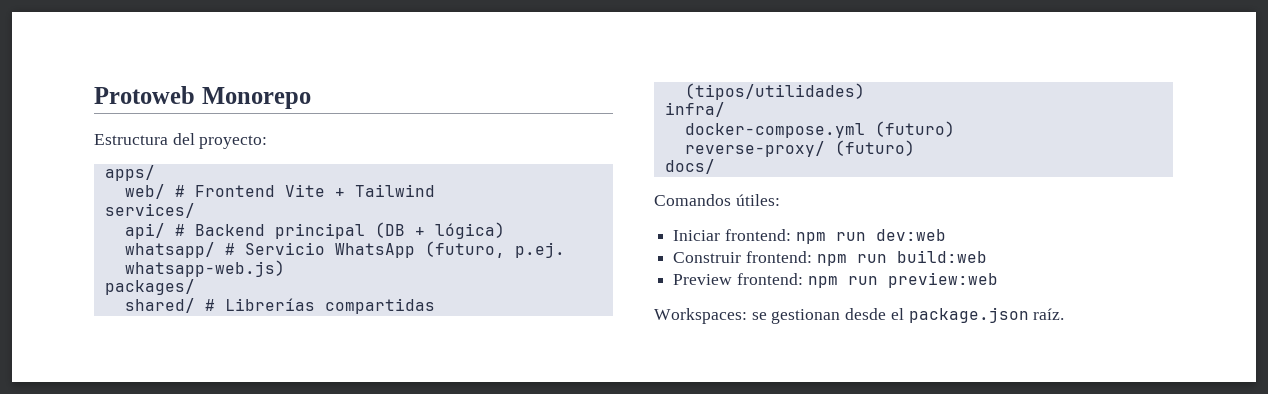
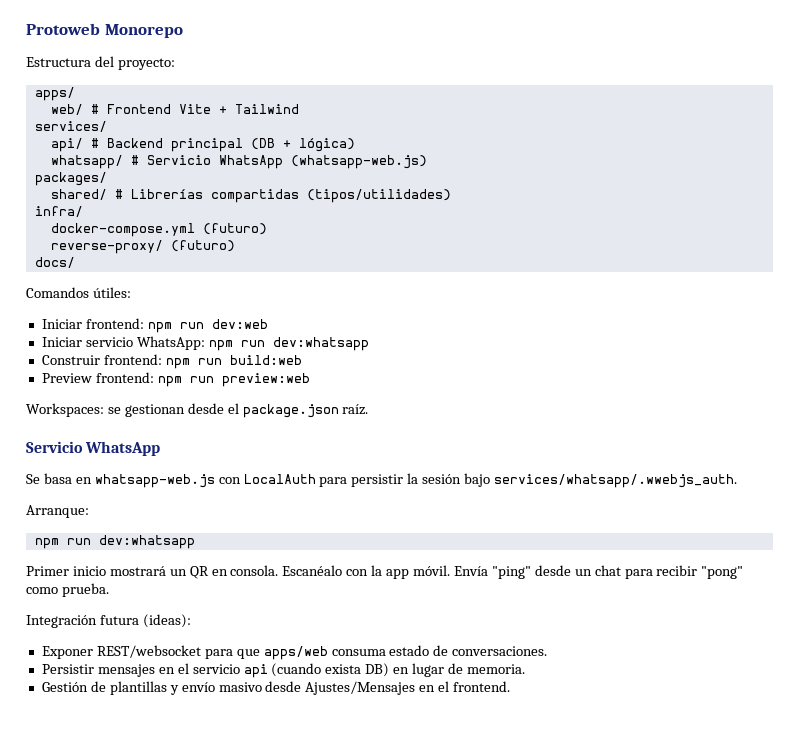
- whatsapp/ # Servicio WhatsApp (futuro, p.ej. whatsapp-web.js)
+ whatsapp/ # Servicio WhatsApp (whatsapp-web.js)
+ Iniciar servicio WhatsApp: npm run dev:whatsapp
  Workspaces: se gestionan desde el package.json raíz.
+ Servicio WhatsApp
+ Se basa en whatsapp-web.js con LocalAuth para persistir la sesión bajo services/whatsapp/.wwebjs_auth.
+ Arranque:
+ npm run dev:whatsapp
+ Primer inicio mostrará un QR en consola. Escanéalo con la app móvil. Envía "ping" desde un chat para recibir "pong" como prueba.
+ Integración futura (ideas):
+ Exponer REST/websocket para que apps/web consuma estado de conversaciones.
+ Persistir mensajes en el servicio api (cuando exista DB) en lugar de memoria.
+ Gestión de plantillas y envío masivo desde Ajustes/Mensajes en el frontend.

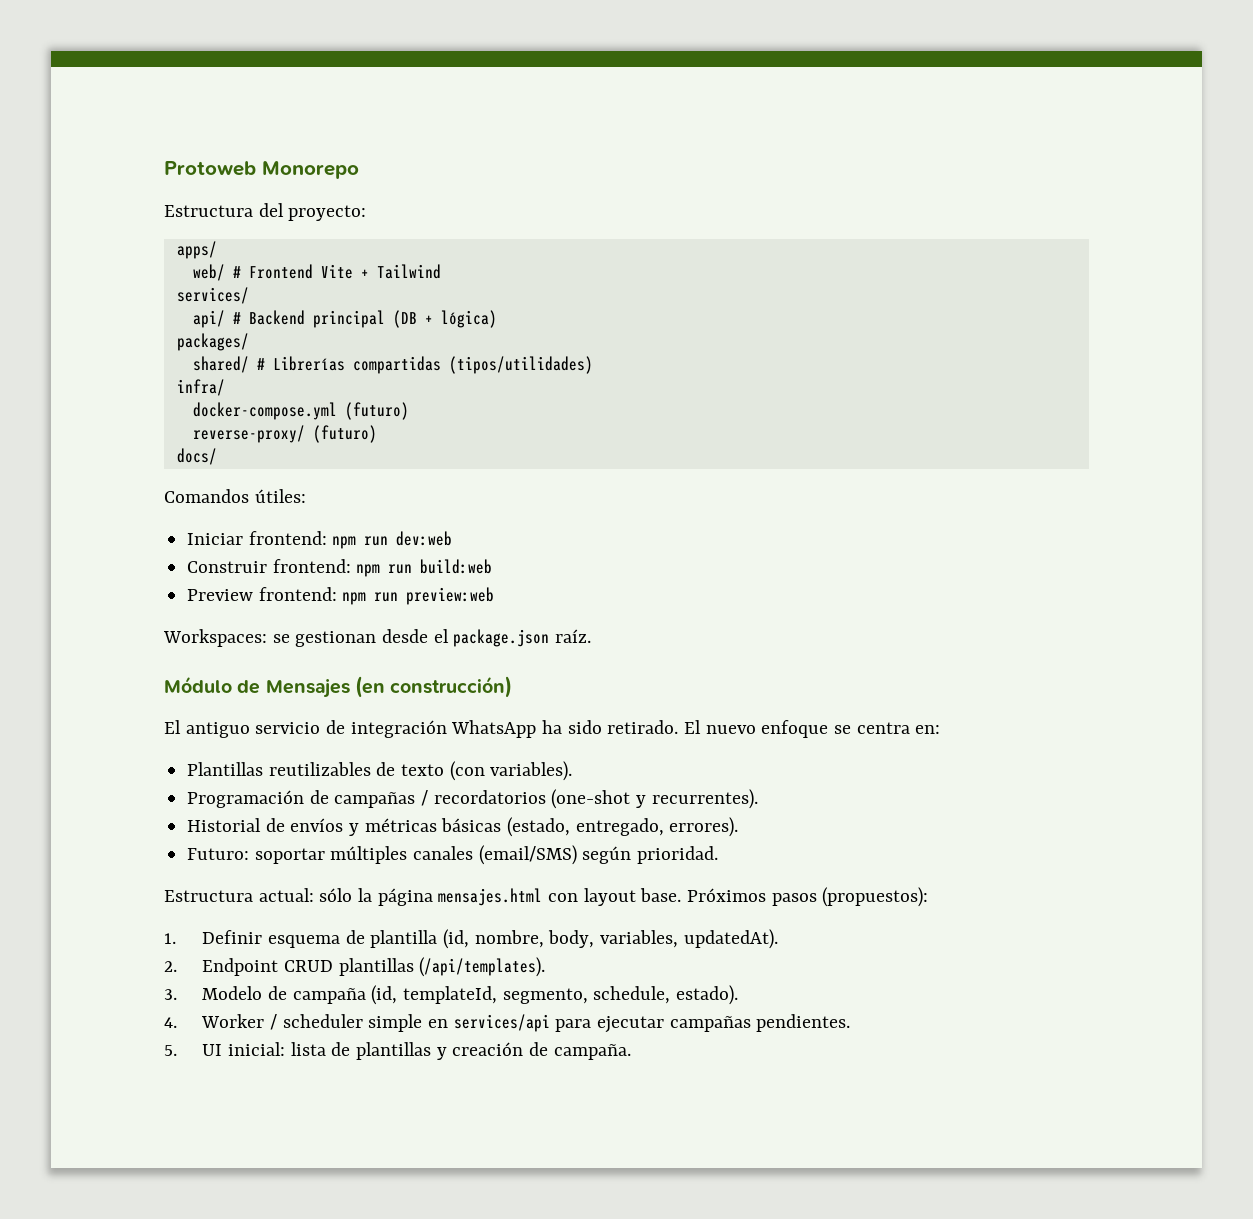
- whatsapp/ # Servicio WhatsApp (whatsapp-web.js)
- Iniciar servicio WhatsApp: npm run dev:whatsapp
  Workspaces: se gestionan desde el package.json raíz.
- Servicio WhatsApp
- Se basa en whatsapp-web.js con LocalAuth para persistir la sesión bajo services/whatsapp/.wwebjs_auth.
- Arranque:
- npm run dev:whatsapp
- Primer inicio mostrará un QR en consola. Escanéalo con la app móvil. Envía "ping" desde un chat para recibir "pong" como prueba.
- Integración futura (ideas):
- Exponer REST/websocket para que apps/web consuma estado de conversaciones.
- Persistir mensajes en el servicio api (cuando exista DB) en lugar de memoria.
- Gestión de plantillas y envío masivo desde Ajustes/Mensajes en el frontend.
+ Módulo de Mensajes (en construcción)
+ El antiguo servicio de integración WhatsApp ha sido retirado. El nuevo enfoque se centra en:
+ Plantillas reutilizables de texto (con variables).
+ Programación de campañas / recordatorios (one-shot y recurrentes).
+ Historial de envíos y métricas básicas (estado, entregado, errores).
+ Futuro: soportar múltiples canales (email/SMS) según prioridad.
+ Estructura actual: sólo la página mensajes.html con layout base. Próximos pasos (propuestos):
+ 1. Definir esquema de plantilla (id, nombre, body, variables, updatedAt).
+ 2. Endpoint CRUD plantillas (/api/templates).
+ 3. Modelo de campaña (id, templateId, segmento, schedule, estado).
+ 4. Worker / scheduler simple en services/api para ejecutar campañas pendientes.
+ 5. UI inicial: lista de plantillas y creación de campaña.

